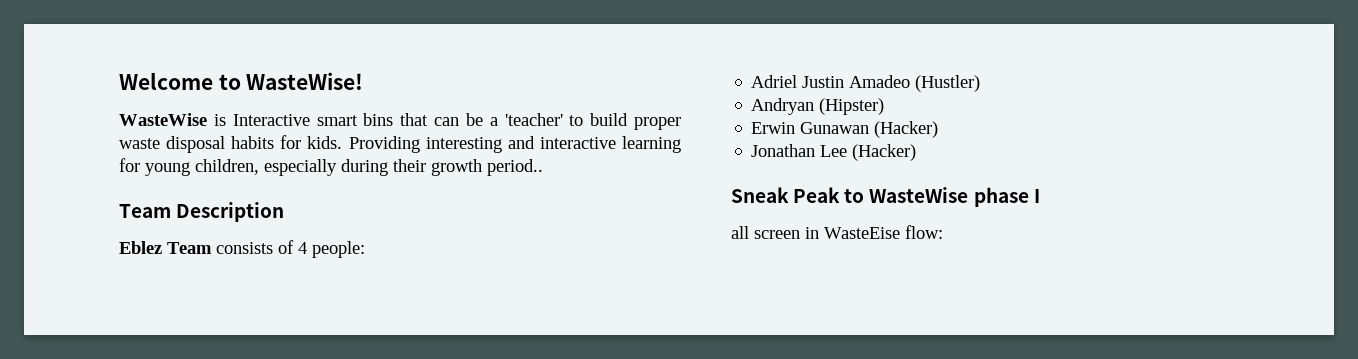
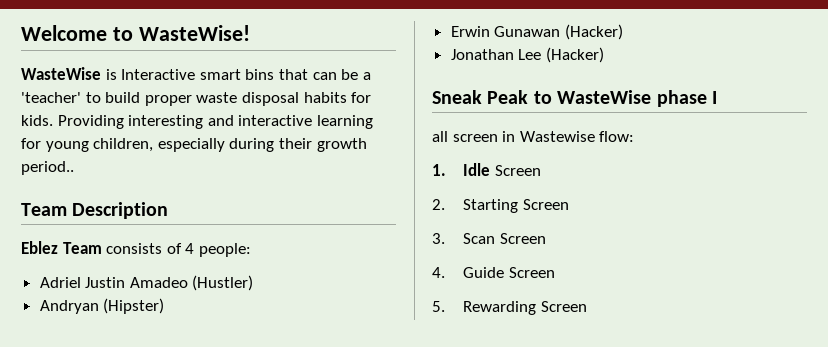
- all screen in WasteEise flow:
+ all screen in Wastewise flow:
+ 1. Idle Screen
+ 2. Starting Screen
+ 3. Scan Screen
+ 4. Guide Screen
+ 5. Rewarding Screen

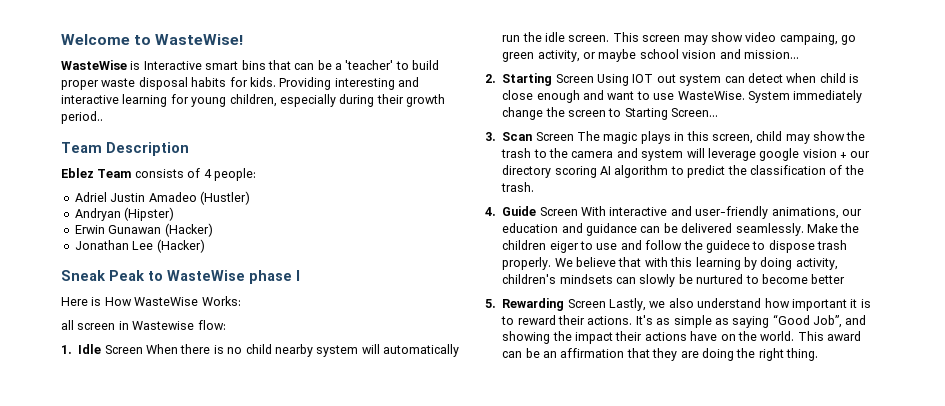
+ Here is How WasteWise Works:
- 1. Idle Screen
- 2. Starting Screen
- 3. Scan Screen
- 4. Guide Screen
- 5. Rewarding Screen
+ 1. Idle Screen When there is no child nearby system will automatically run the idle screen. This screen may show video campaing, go green activity, or maybe school vision and mission...
+ 2. Starting Screen Using IOT out system can detect when child is close enough and want to use WasteWise. System immediately change the screen to Starting Screen...
+ 3. Scan Screen The magic plays in this screen, child may show the trash to the camera and system will leverage google vision + our directory scoring AI algorithm to predict the classification of the trash.
+ 4. Guide Screen With interactive and user-friendly animations, our education and guidance can be delivered seamlessly. Make the children eiger to use and follow the guidece to dispose trash properly. We believe that with this learning by doing activity, children's mindsets can slowly be nurtured to become better
+ 5. Rewarding Screen Lastly, we also understand how important it is to reward their actions. It's as simple as saying “Good Job”, and showing the impact their actions have on the world. This award can be an affirmation that they are doing the right thing.

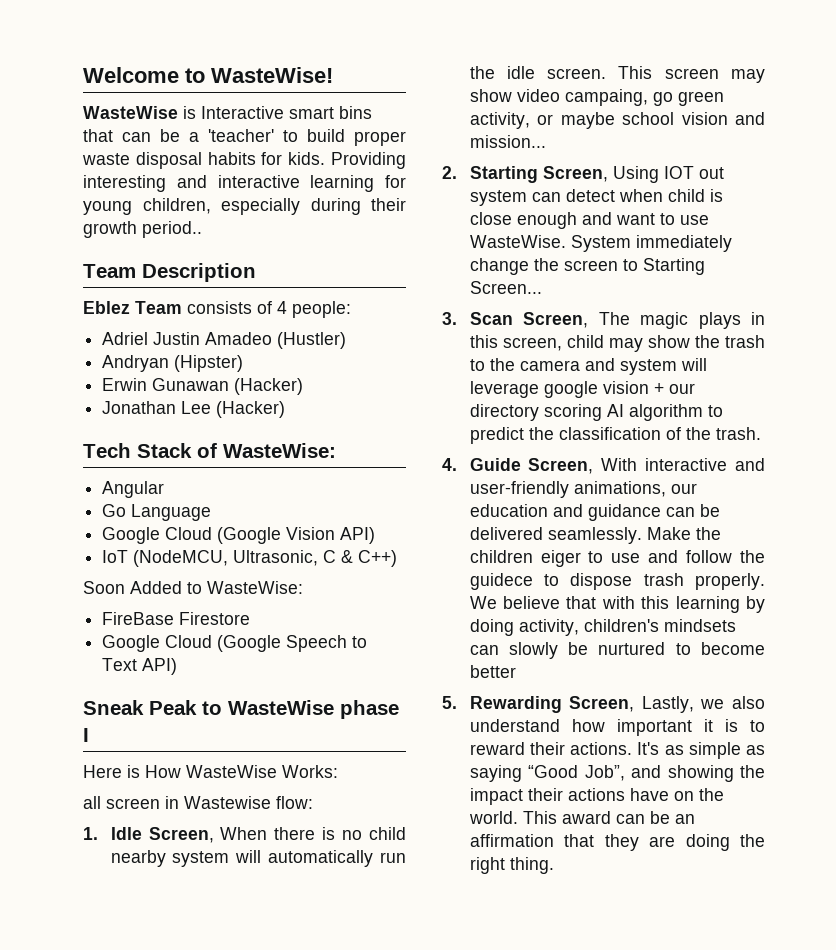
+ Tech Stack of WasteWise:
+ Angular
+ Go Language
+ Google Cloud (Google Vision API)
+ IoT (NodeMCU, Ultrasonic, C & C++)
+ Soon Added to WasteWise:
+ FireBase Firestore
+ Google Cloud (Google Speech to Text API)
- 1. Idle Screen When there is no child nearby system will automatically run the idle screen.
+ 1. Idle Screen, When there is no child nearby system will automatically run the idle screen.
- 2. Starting Screen Using IOT out system can detect when child is close enough and want to use WasteWise.
+ 2. Starting Screen, Using IOT out system can detect when child is close enough and want to use WasteWise.
- 3. Scan Screen The magic plays in this screen, child may show the trash to the camera and system will leverage google vision + our directory scoring AI algorithm to predict the classification of the trash.
+ 3. Scan Screen, The magic plays in this screen, child may show the trash to the camera and system will leverage google vision + our directory scoring AI algorithm to predict the classification of the trash.
- 4. Guide Screen With interactive and user-friendly animations, our education and guidance can be delivered seamlessly.
+ 4. Guide Screen, With interactive and user-friendly animations, our education and guidance can be delivered seamlessly.
- 5. Rewarding Screen Lastly, we also understand how important it is to reward their actions.
+ 5. Rewarding Screen, Lastly, we also understand how important it is to reward their actions.

